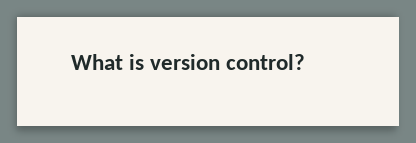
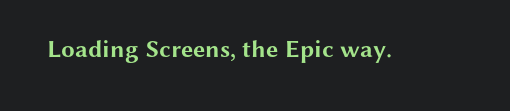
- What is version control?
+ Loading Screens, the Epic way.

